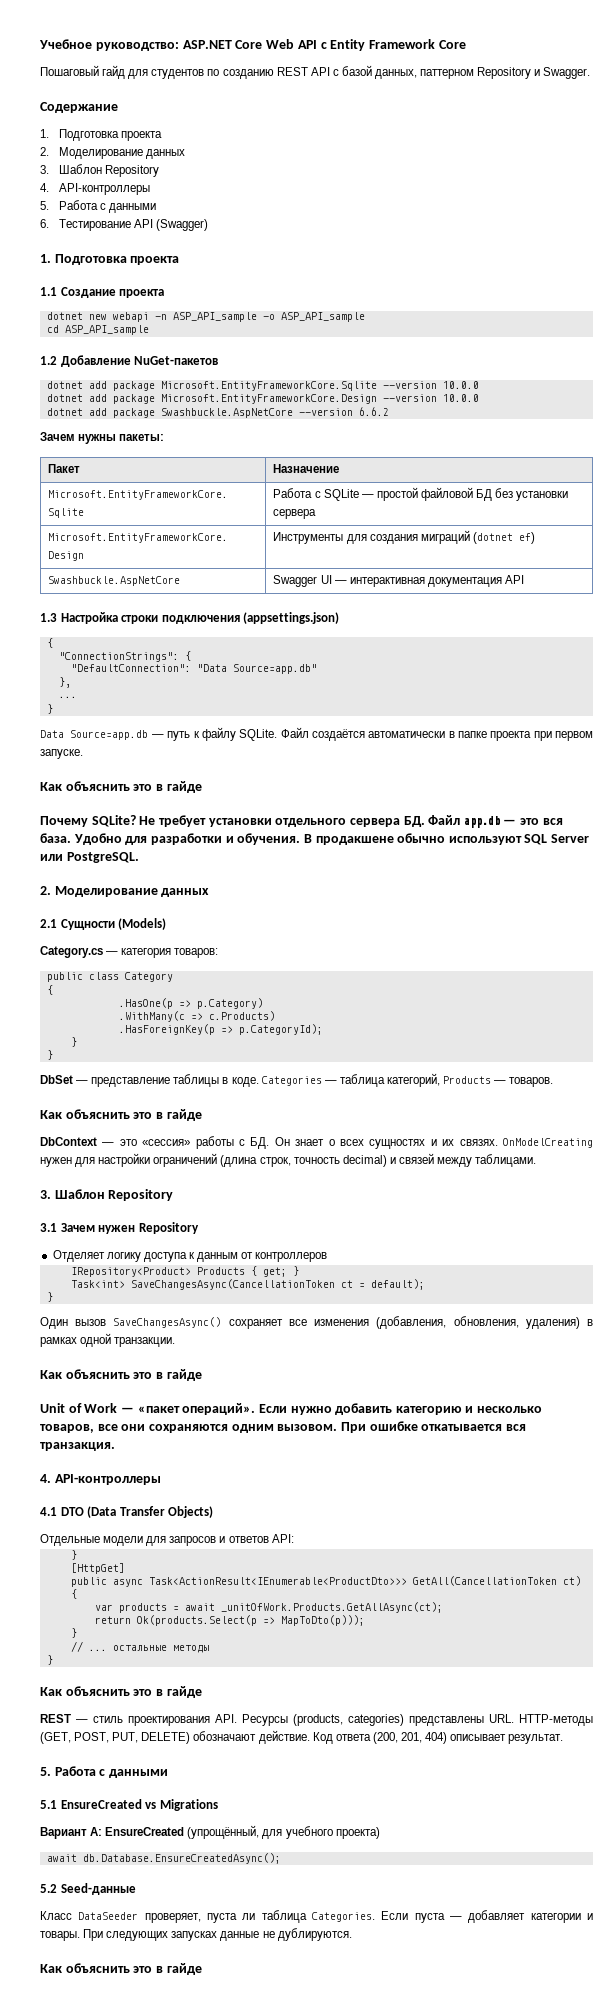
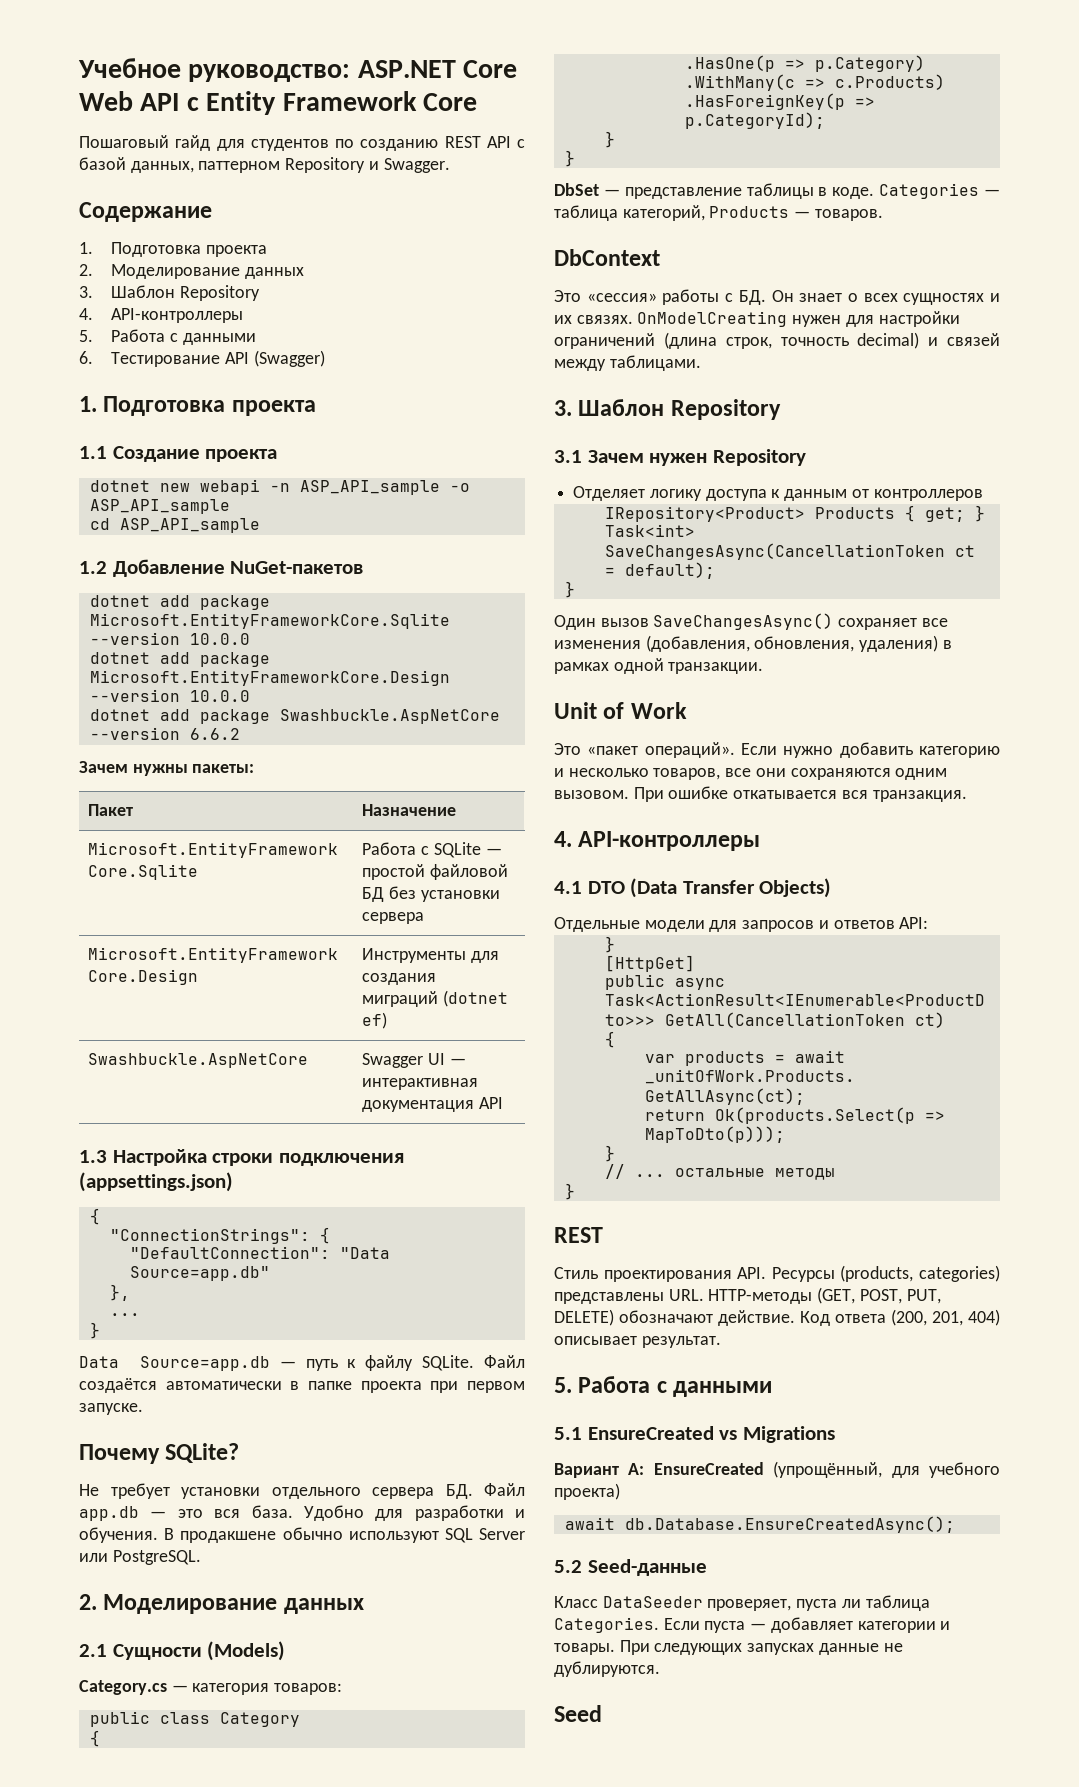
  Файл создаётся автоматически в папке проекта при первом запуске.
- Как объяснить это в гайде
- Почему SQLite? Не требует установки отдельного сервера БД. Файл app.db — это вся база.
+ Почему SQLite?
+ Не требует установки отдельного сервера БД. Файл app.db — это вся база.
  Categories — таблица категорий, Products — товаров.
- Как объяснить это в гайде
- DbContext — это «сессия» работы с БД. Он знает о всех сущностях и их связях.
+ DbContext
+ Это «сессия» работы с БД. Он знает о всех сущностях и их связях.
  Один вызов SaveChangesAsync() сохраняет все изменения (добавления, обновления, удаления) в рамках одной транзакции.
- Как объяснить это в гайде
- Unit of Work — «пакет операций».
+ Unit of Work
+ Это «пакет операций».
  // ... остальные методы
  }
- Как объяснить это в гайде
- REST — стиль проектирования API. Ресурсы (products, categories) представлены URL. HTTP-методы (GET, POST, PUT, DELETE) обозначают действие.
+ REST
+ Стиль проектирования API. Ресурсы (products, categories) представлены URL. HTTP-методы (GET, POST, PUT, DELETE) обозначают действие.
  При следующих запусках данные не дублируются.
- Как объяснить это в гайде
+ Seed

